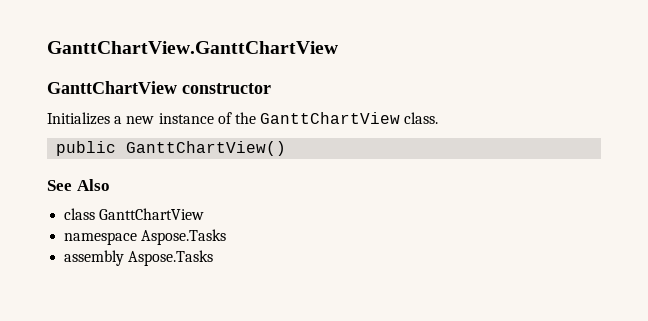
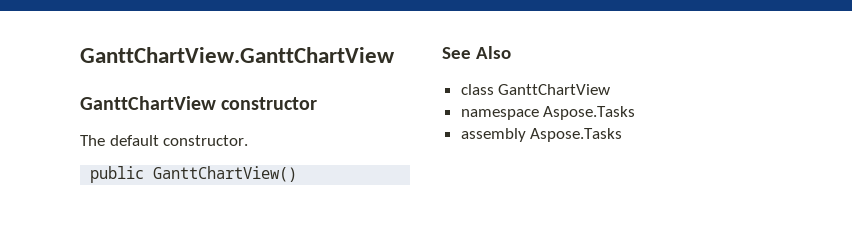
- Initializes a new instance of the GanttChartView class.
+ The default constructor.

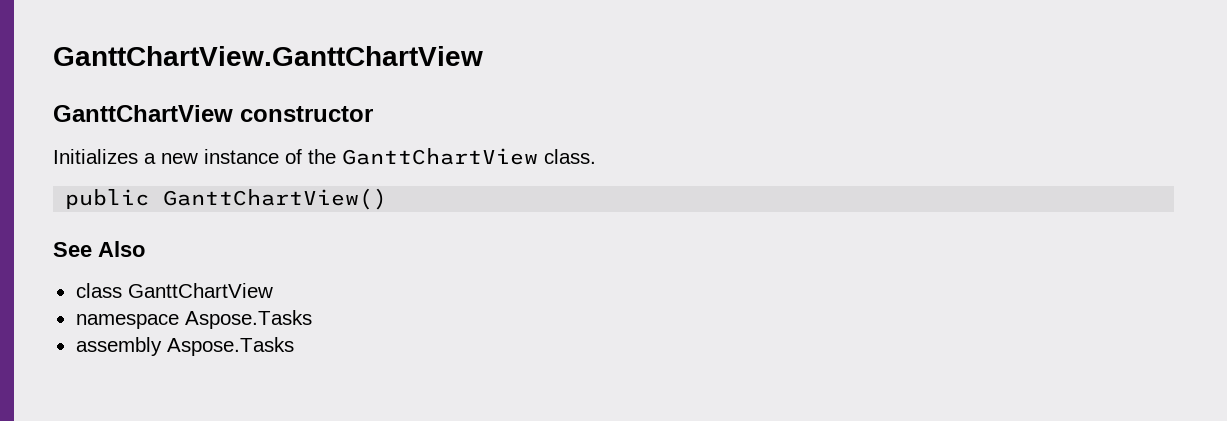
- The default constructor.
+ Initializes a new instance of the GanttChartView class.

